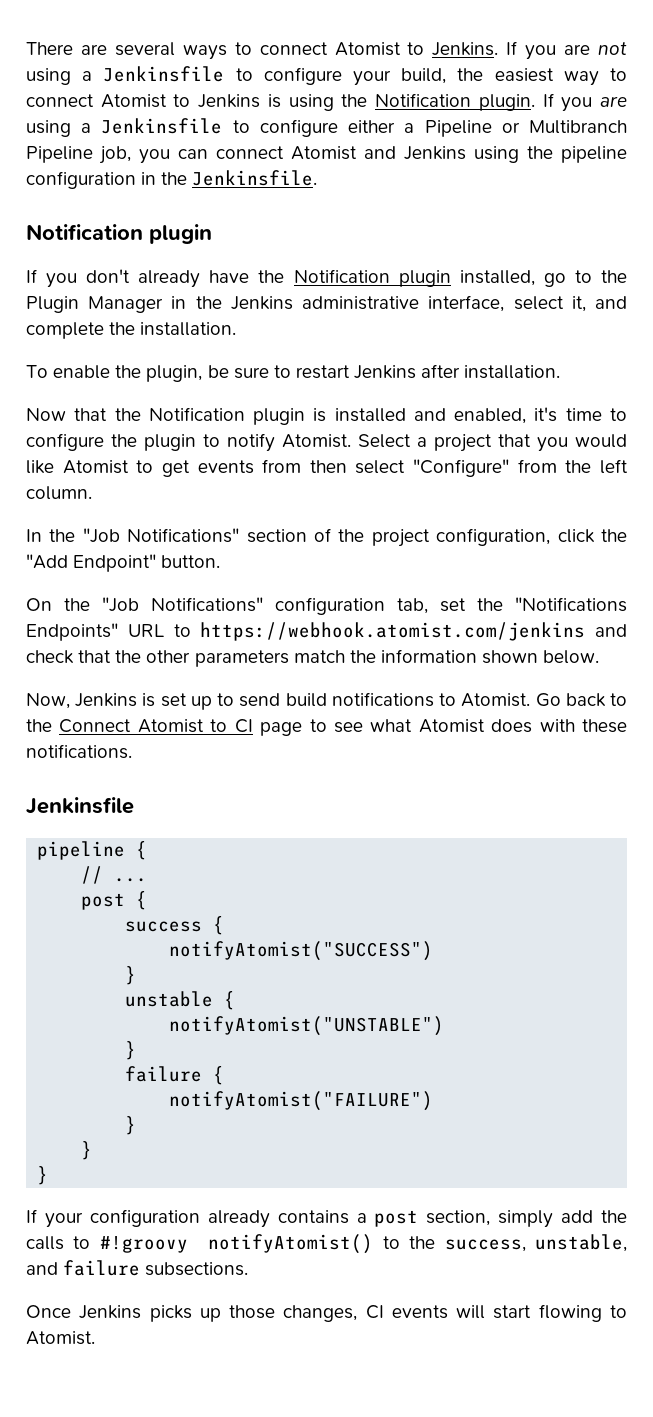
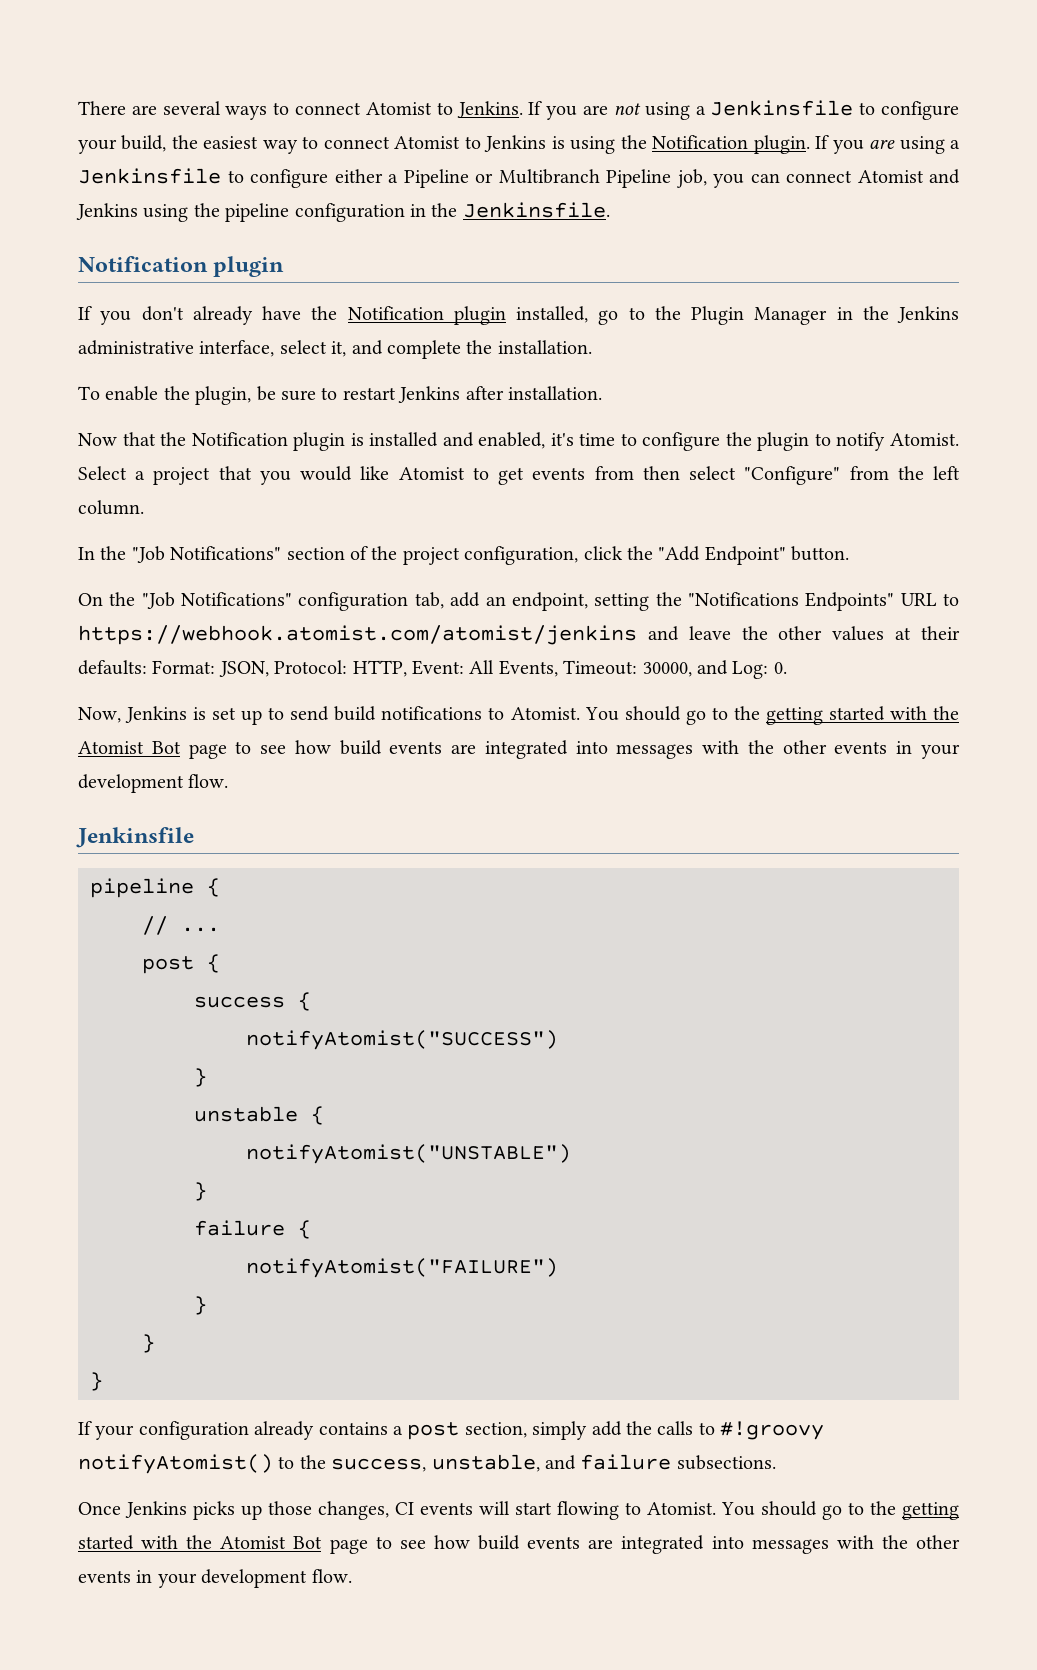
- On the "Job Notifications" configuration tab, set the "Notifications Endpoints" URL to https://webhook.atomist.com/jenkins and check that the other parameters match the information shown below.
+ On the "Job Notifications" configuration tab, add an endpoint, setting the "Notifications Endpoints" URL to https://webhook.atomist.com/atomist/jenkins and leave the other values at their defaults: Format: JSON, Protocol: HTTP, Event: All Events, Timeout: 30000, and Log: 0.
- Now, Jenkins is set up to send build notifications to Atomist. Go back to the Connect Atomist to CI page to see what Atomist does with these notifications.
+ Now, Jenkins is set up to send build notifications to Atomist. You should go to the getting started with the Atomist Bot page to see how build events are integrated into messages with the other events in your development flow.
- Once Jenkins picks up those changes, CI events will start flowing to Atomist.
+ Once Jenkins picks up those changes, CI events will start flowing to Atomist. You should go to the getting started with the Atomist Bot page to see how build events are integrated into messages with the other events in your development flow.

